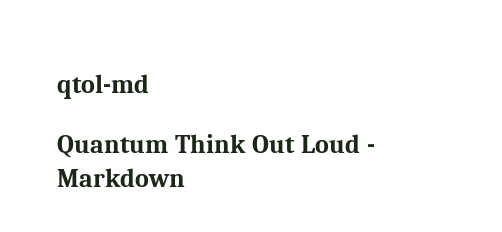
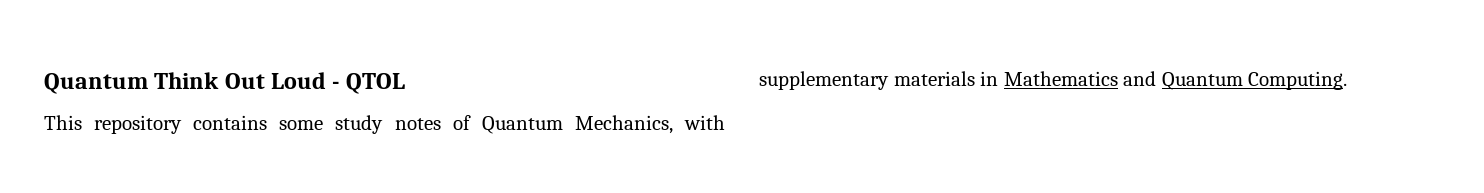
- qtol-md
- Quantum Think Out Loud - Markdown
+ Quantum Think Out Loud - QTOL
+ This repository contains some study notes of Quantum Mechanics, with supplementary materials in Mathematics and Quantum Computing.

